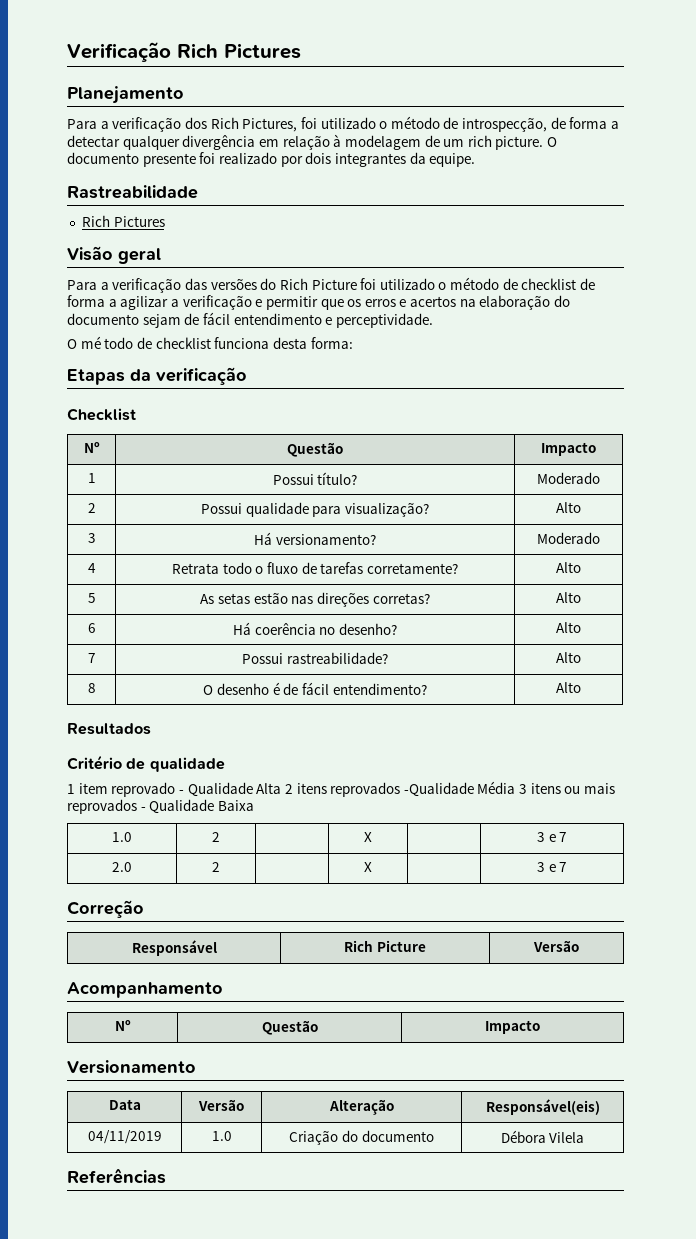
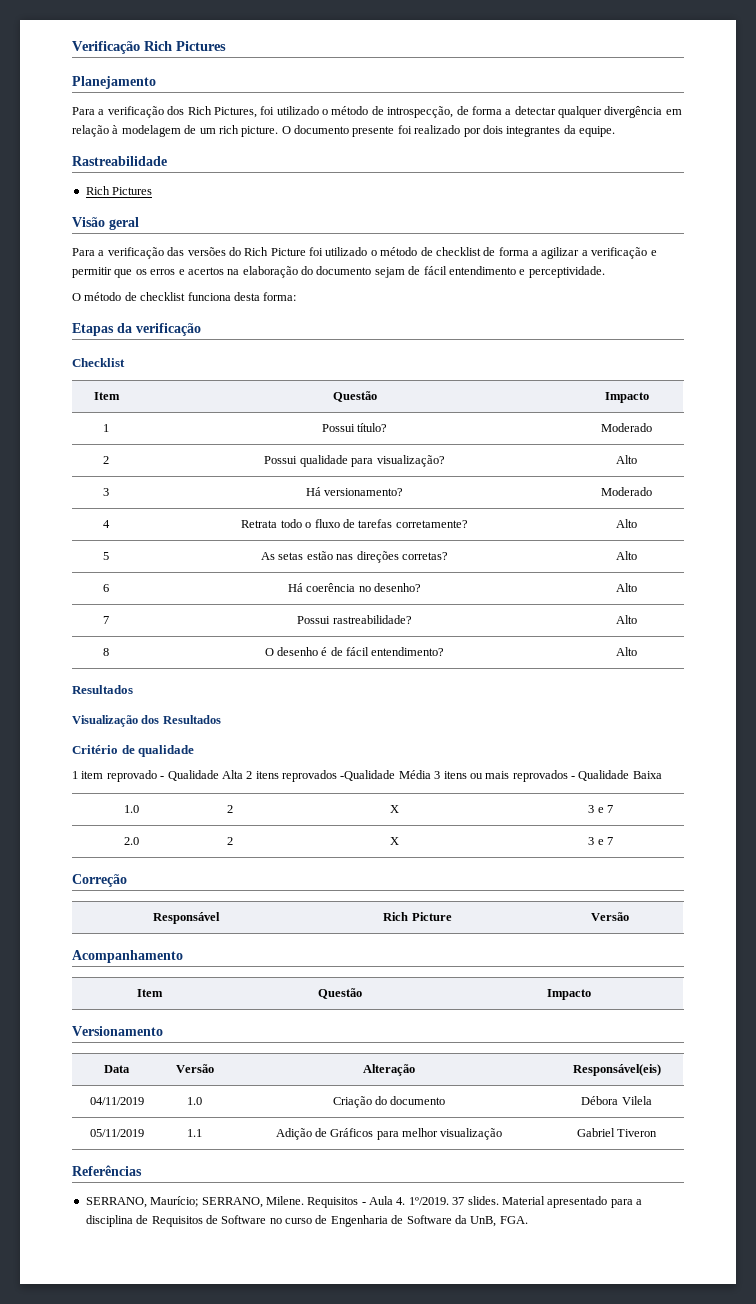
- O mé todo de checklist funciona desta forma:
+ O método de checklist funciona desta forma:
  Checklist
- Nº | Questão | Impacto
+ Item | Questão | Impacto
+ Visualização dos Resultados
  Acompanhamento
- Nº | Questão | Impacto
+ Item | Questão | Impacto
+ 05/11/2019 | 1.1 | Adição de Gráficos para melhor visualização | Gabriel Tiveron
  Referências
+ SERRANO, Maurício; SERRANO, Milene. Requisitos - Aula 4. 1º/2019. 37 slides. Material apresentado para a disciplina de Requisitos de Software no curso de Engenharia de Software da UnB, FGA.

